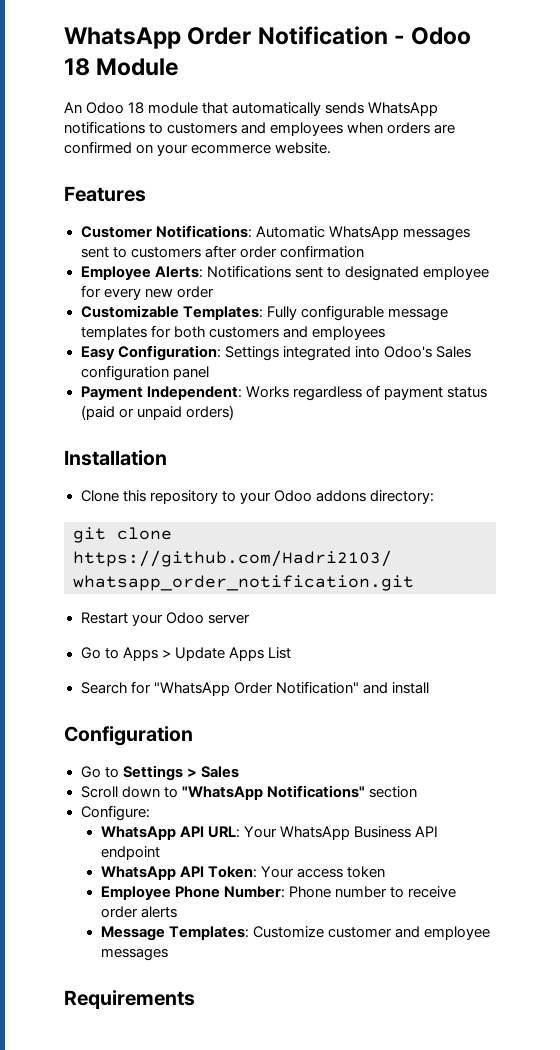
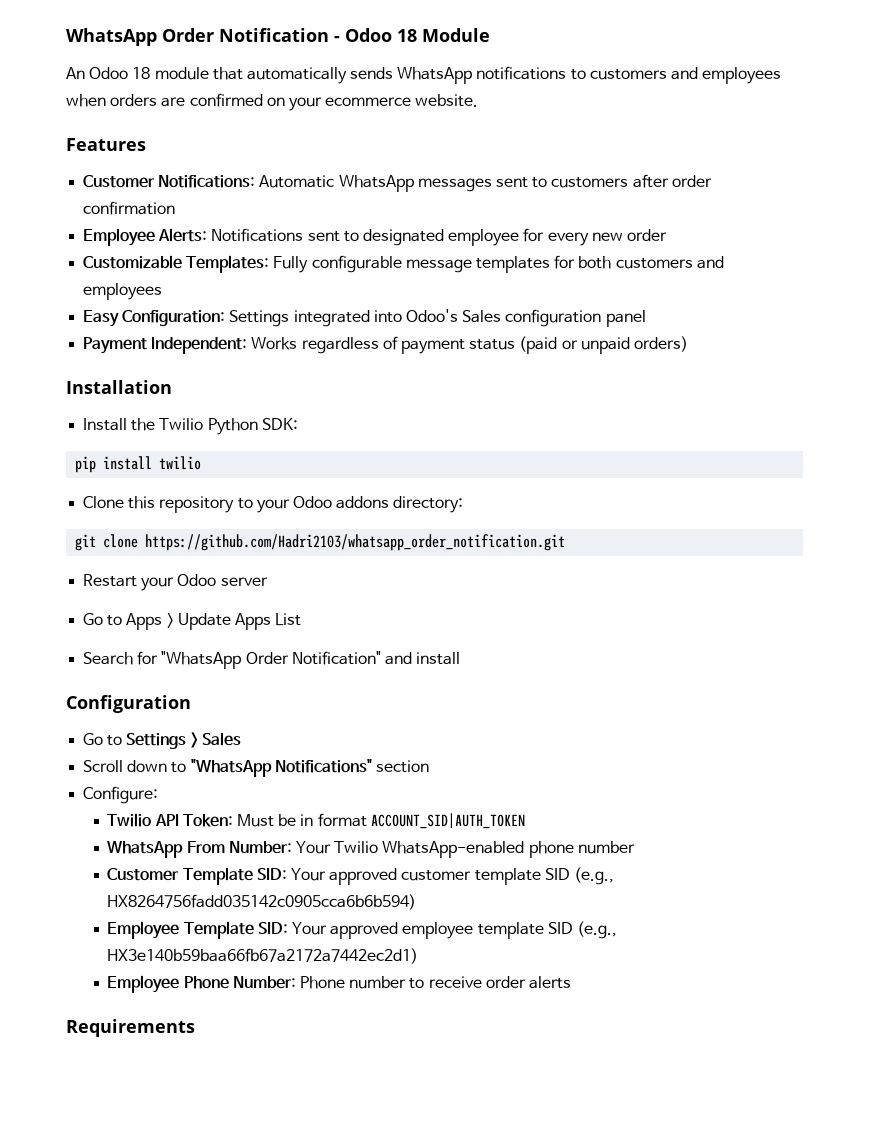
+ Install the Twilio Python SDK:
+ pip install twilio
- WhatsApp API URL: Your WhatsApp Business API endpoint
- WhatsApp API Token: Your access token
+ Twilio API Token: Must be in format ACCOUNT_SID|AUTH_TOKEN
+ WhatsApp From Number: Your Twilio WhatsApp-enabled phone number
+ Customer Template SID: Your approved customer template SID (e.g., HX8264756fadd035142c0905cca6b6b594)
+ Employee Template SID: Your approved employee template SID (e.g., HX3e140b59baa66fb67a2172a7442ec2d1)
- Message Templates: Customize customer and employee messages

